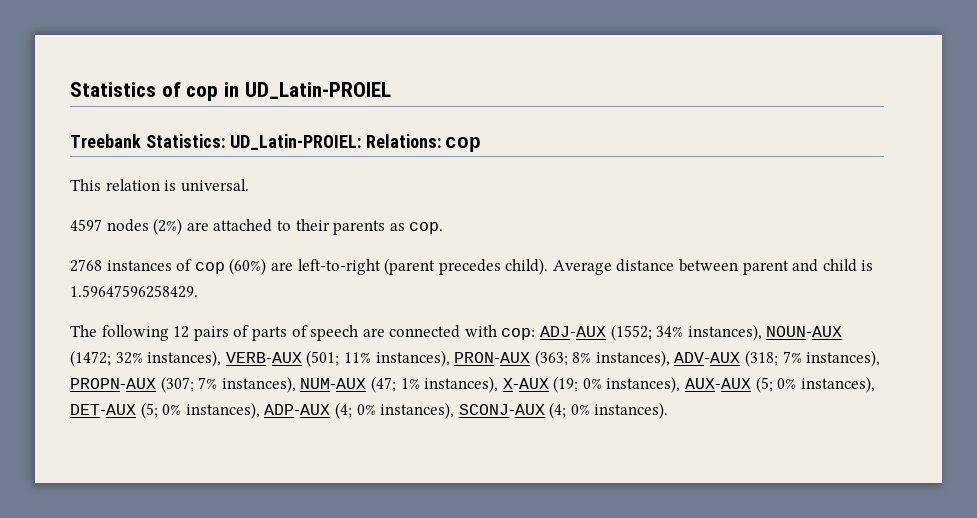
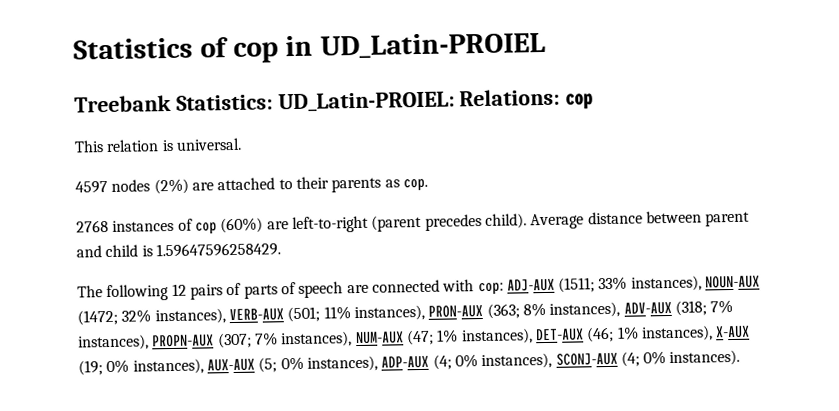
- The following 12 pairs of parts of speech are connected with cop: ADJ-AUX (1552; 34% instances), NOUN-AUX (1472; 32% instances), VERB-AUX (501; 11% instances), PRON-AUX (363; 8% instances), ADV-AUX (318; 7% instances), PROPN-AUX (307; 7% instances), NUM-AUX (47; 1% instances), X-AUX (19; 0% instances), AUX-AUX (5; 0% instances), DET-AUX (5; 0% instances), ADP-AUX (4; 0% instances), SCONJ-AUX (4; 0% instances).
+ The following 12 pairs of parts of speech are connected with cop: ADJ-AUX (1511; 33% instances), NOUN-AUX (1472; 32% instances), VERB-AUX (501; 11% instances), PRON-AUX (363; 8% instances), ADV-AUX (318; 7% instances), PROPN-AUX (307; 7% instances), NUM-AUX (47; 1% instances), DET-AUX (46; 1% instances), X-AUX (19; 0% instances), AUX-AUX (5; 0% instances), ADP-AUX (4; 0% instances), SCONJ-AUX (4; 0% instances).

